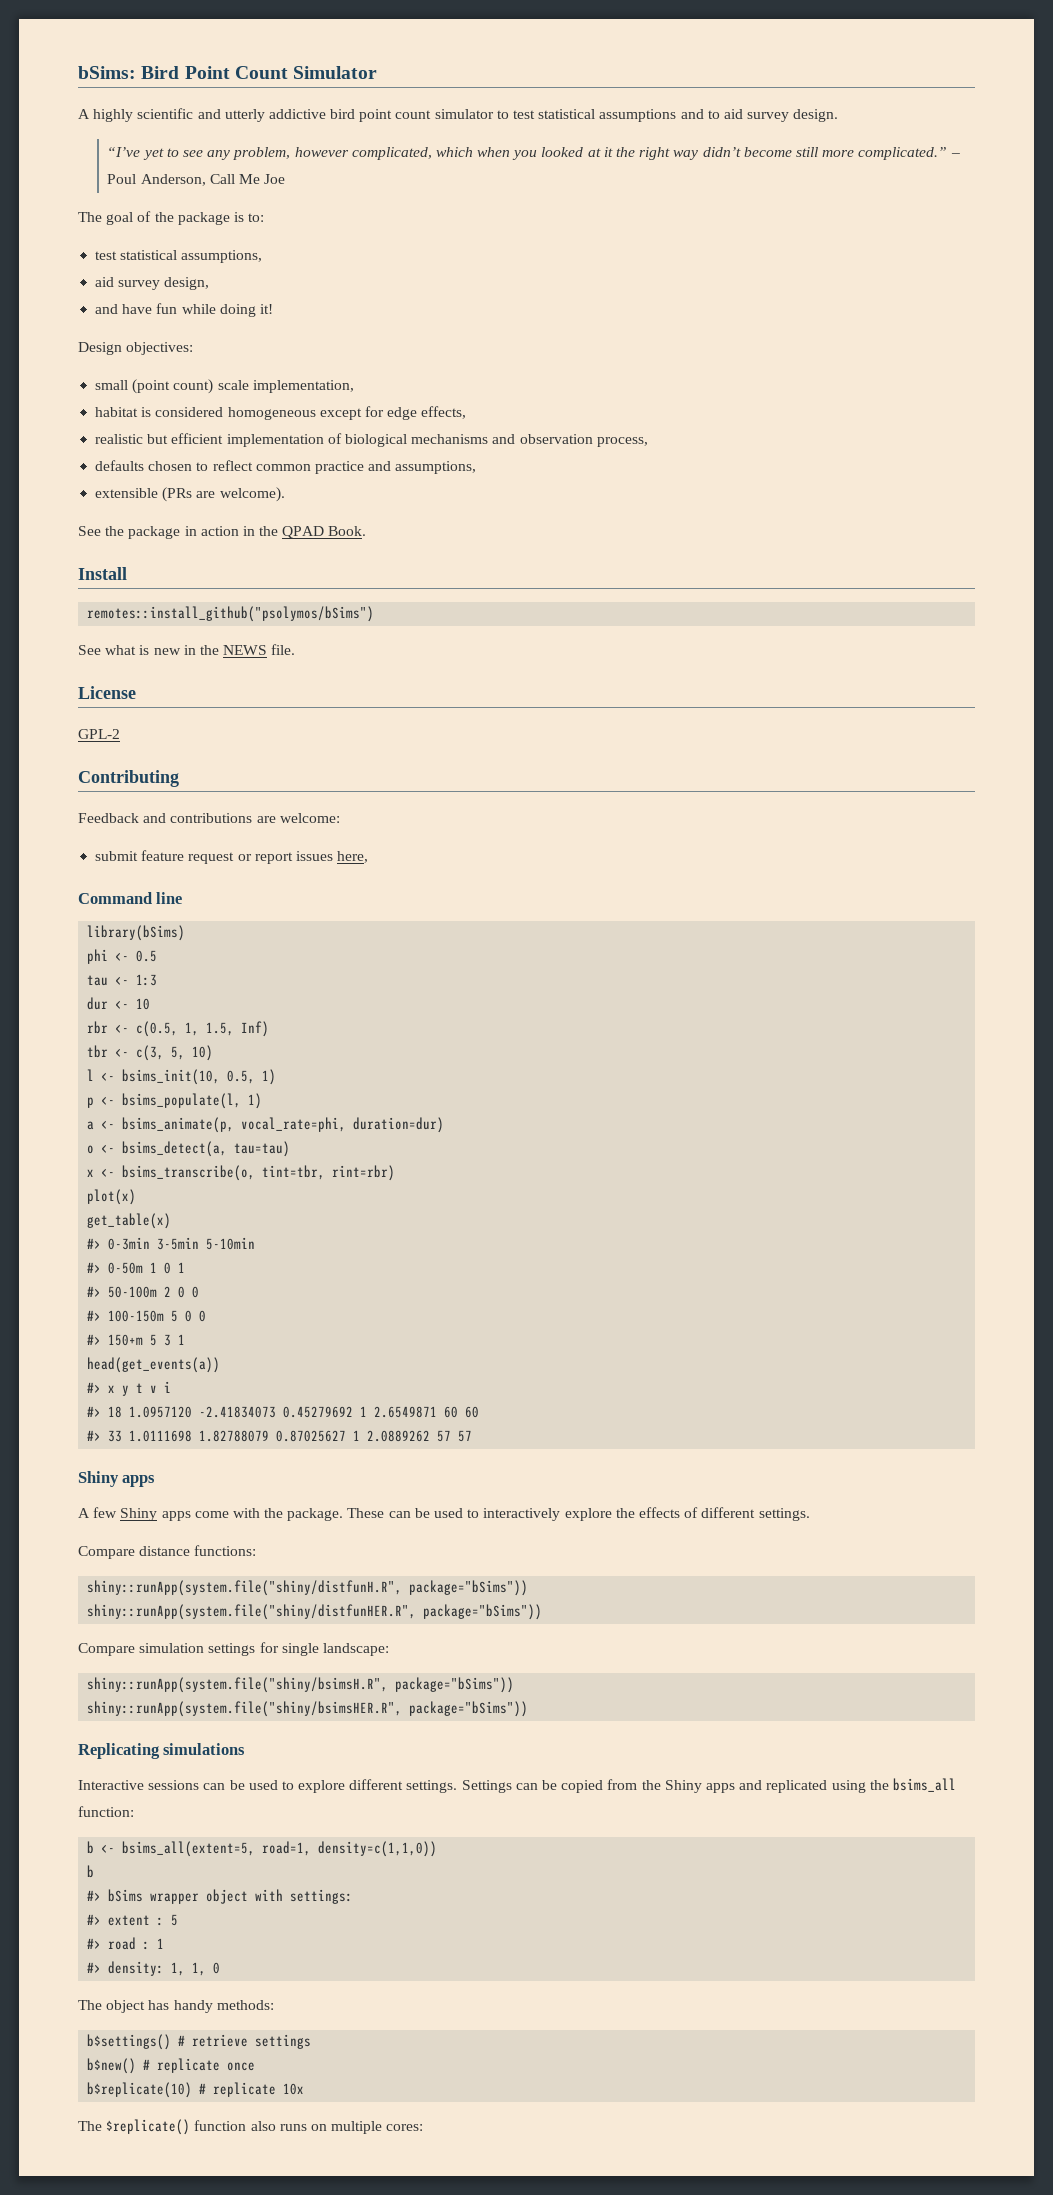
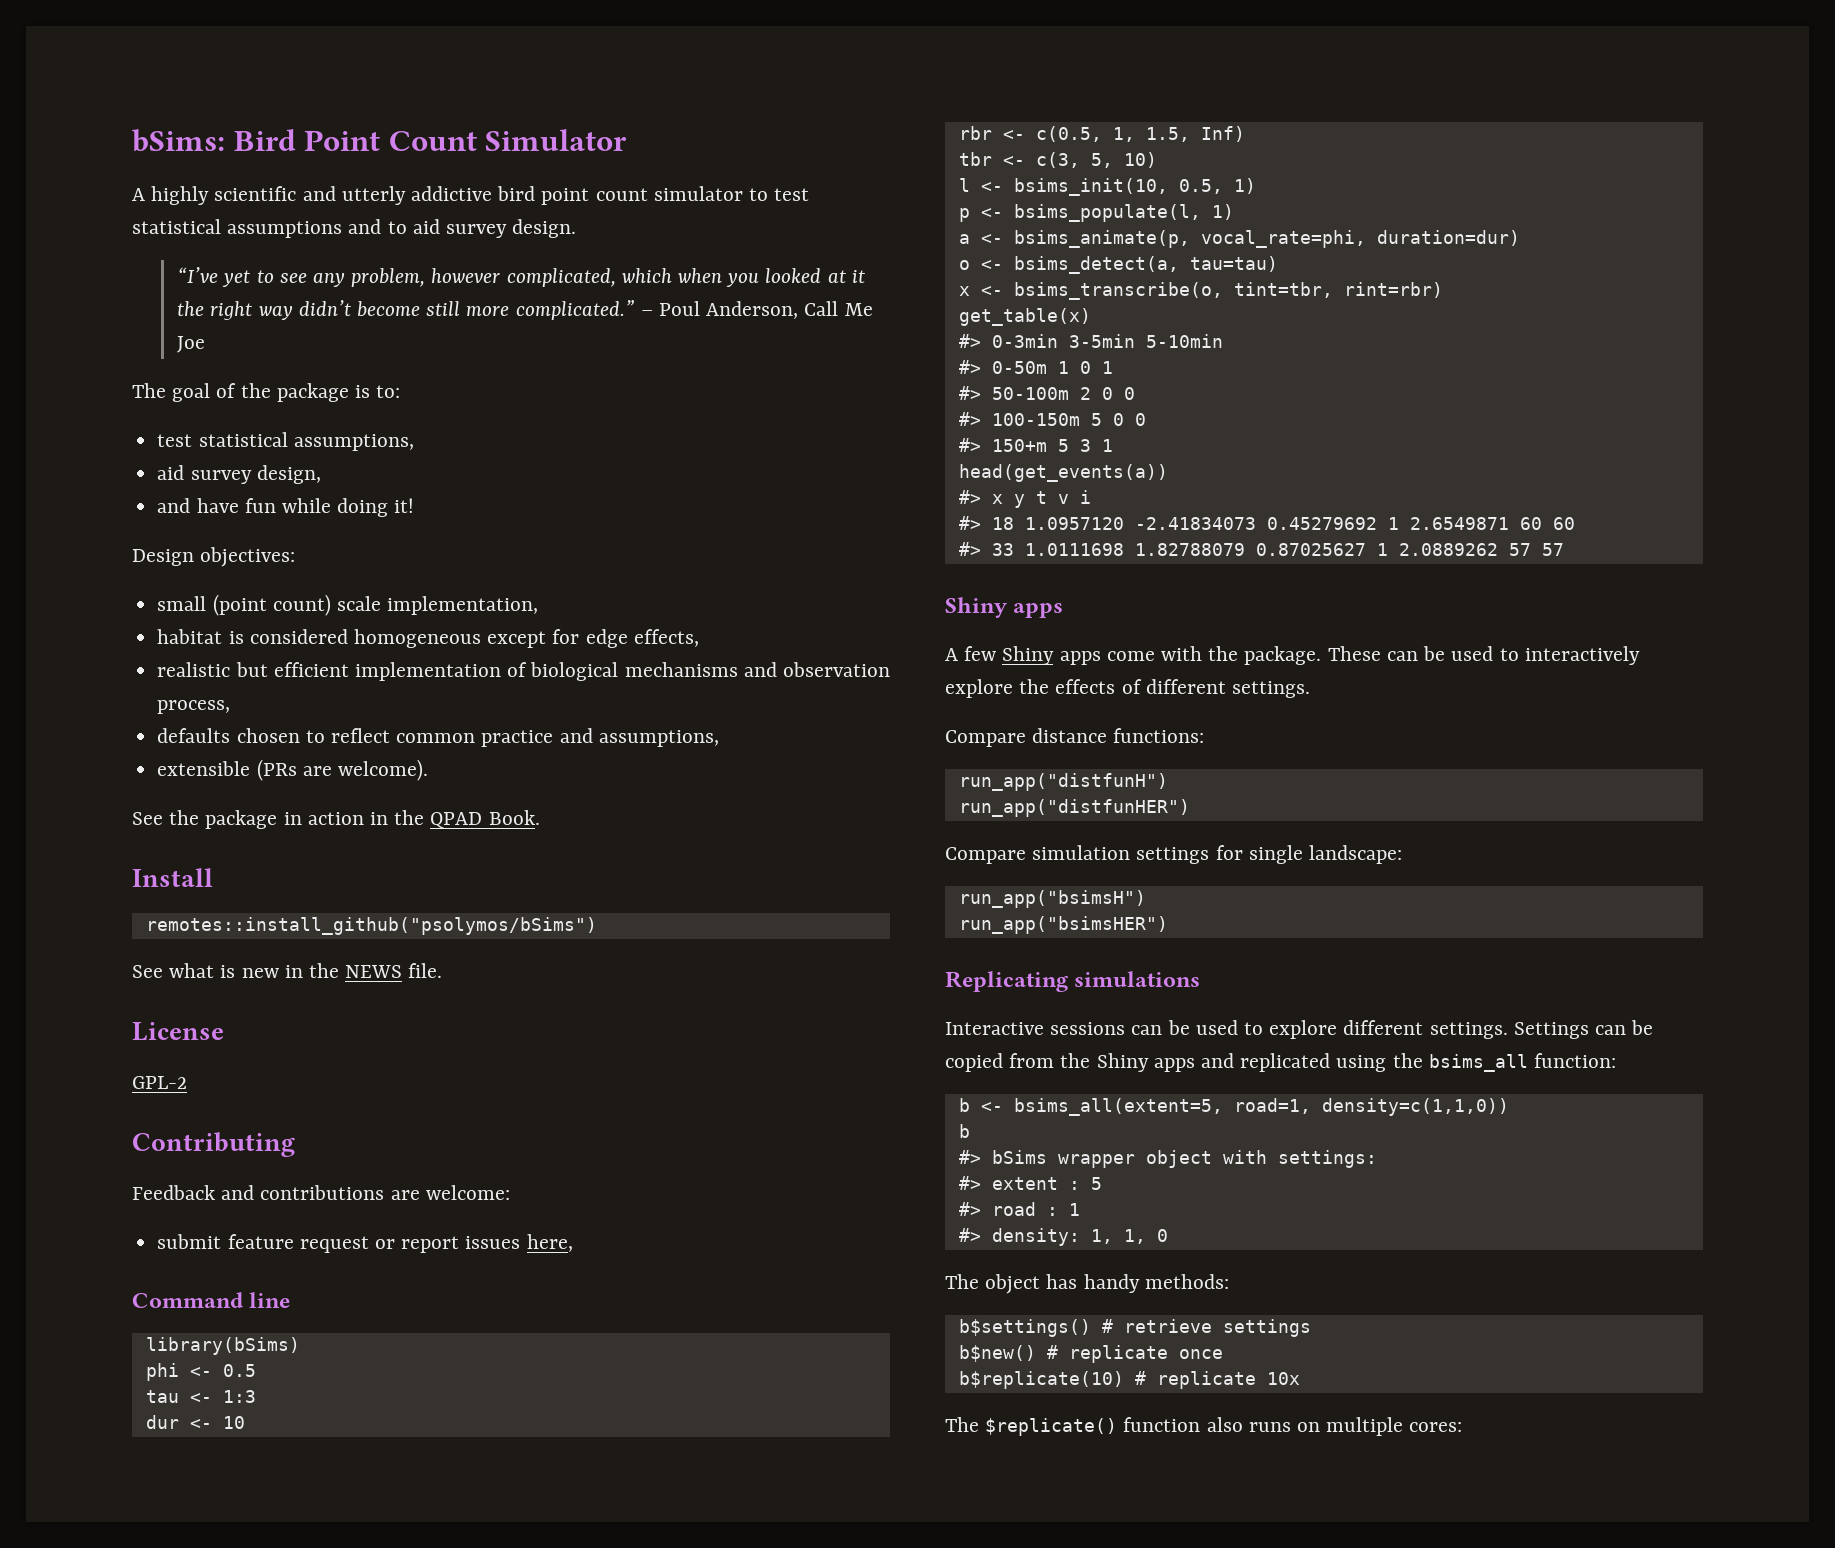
- plot(x)
- shiny::runApp(system.file("shiny/distfunH.R", package="bSims"))
- shiny::runApp(system.file("shiny/distfunHER.R", package="bSims"))
+ run_app("distfunH")
+ run_app("distfunHER")
- shiny::runApp(system.file("shiny/bsimsH.R", package="bSims"))
- shiny::runApp(system.file("shiny/bsimsHER.R", package="bSims"))
+ run_app("bsimsH")
+ run_app("bsimsHER")

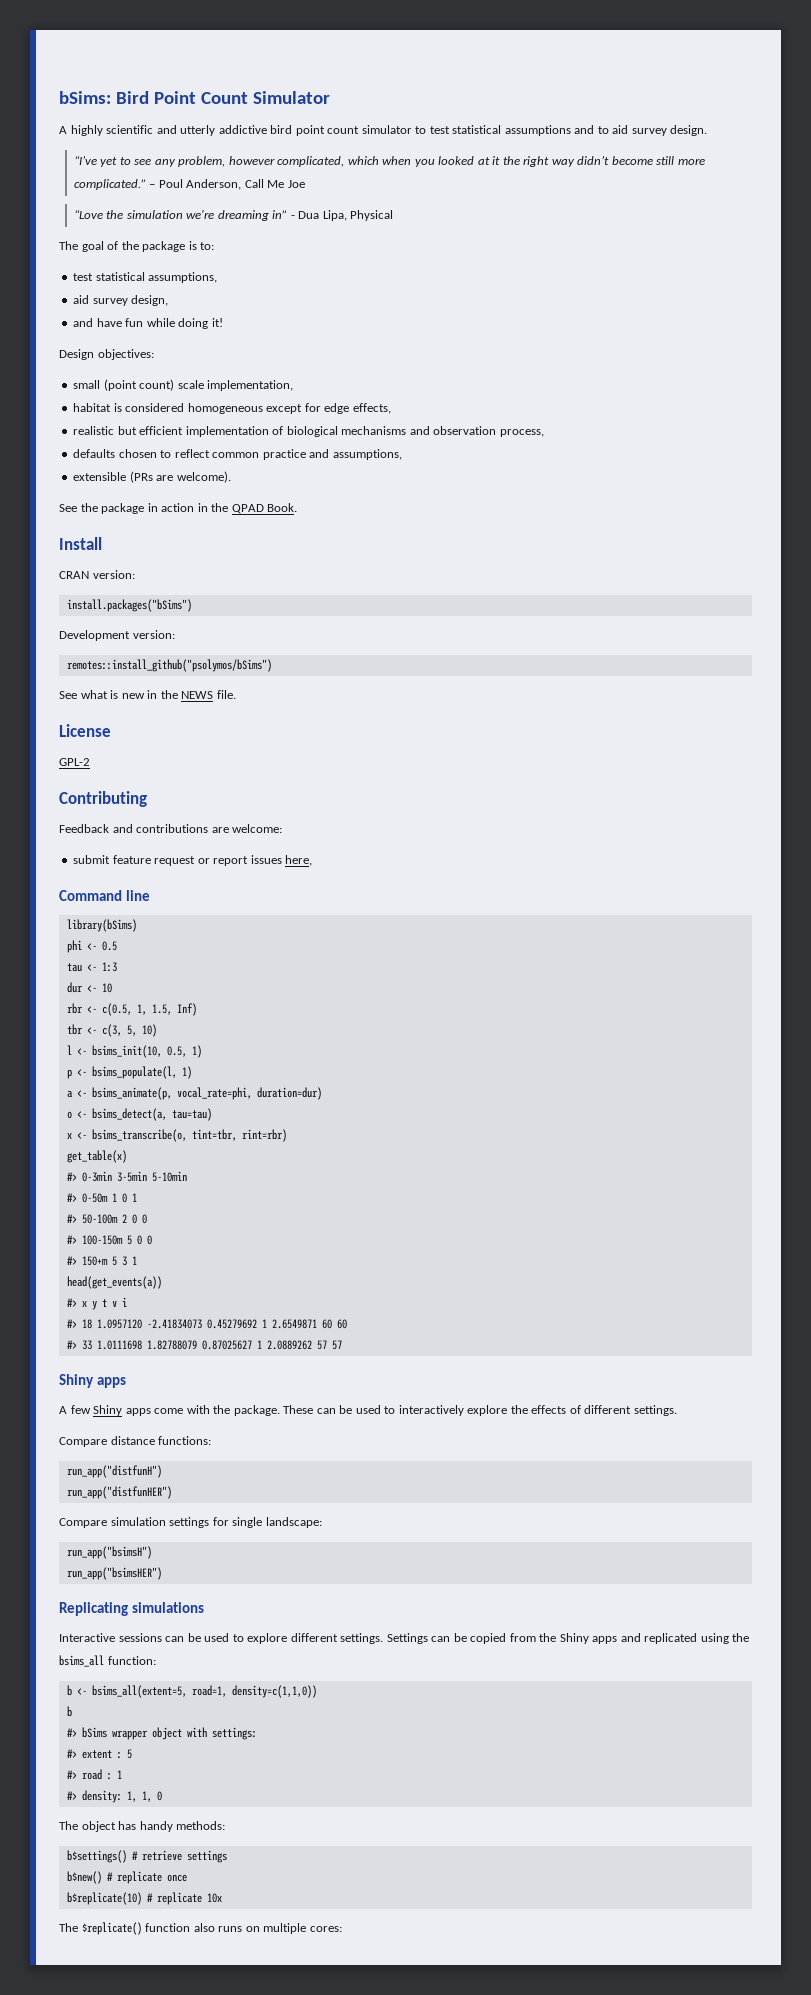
+ “Love the simulation we're dreaming in” - Dua Lipa, Physical
+ CRAN version:
+ install.packages("bSims")
+ Development version:

